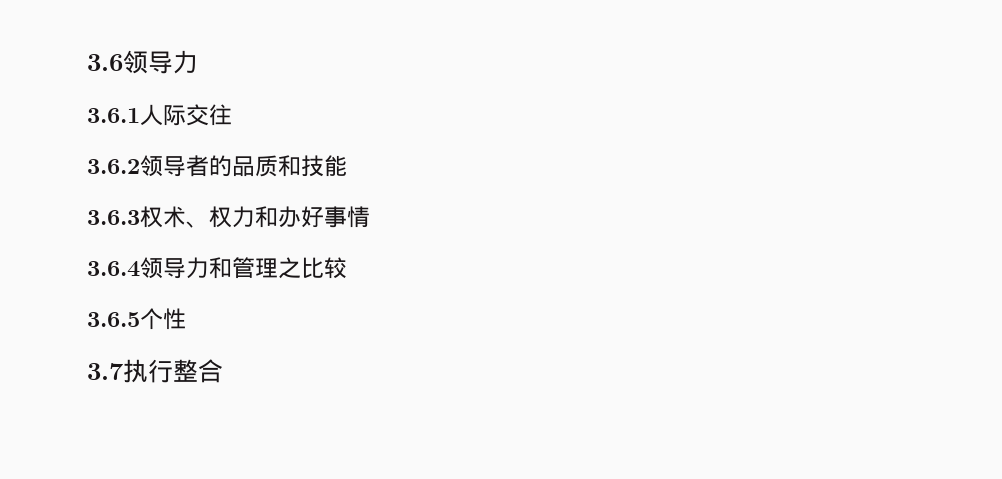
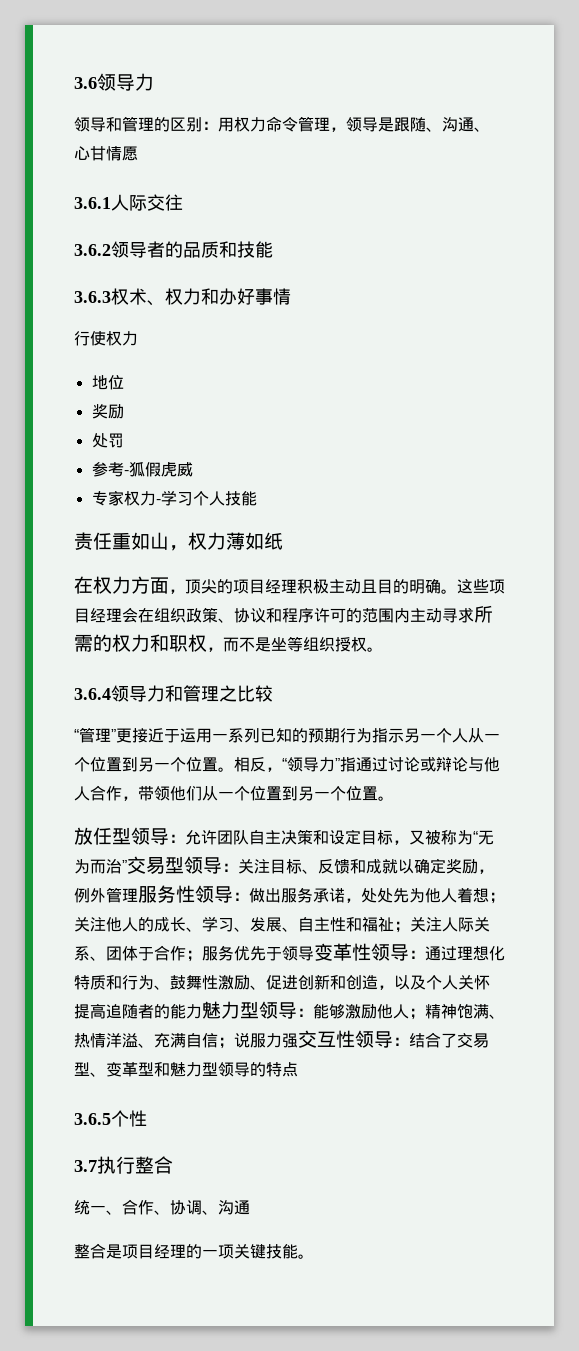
+ 领导和管理的区别：用权力命令管理，领导是跟随、沟通、心甘情愿
+ 行使权力
+ 地位
+ 奖励
+ 处罚
+ 参考-狐假虎威
+ 专家权力-学习个人技能
+ 责任重如山，权力薄如纸
+ 在权力方面，顶尖的项目经理积极主动且目的明确。这些项目经理会在组织政策、协议和程序许可的范围内主动寻求所需的权力和职权，而不是坐等组织授权。
+ “管理”更接近于运用一系列已知的预期行为指示另一个人从一个位置到另一个位置。相反，“领导力”指通过讨论或辩论与他人合作，带领他们从一个位置到另一个位置。
+ 放任型领导：允许团队自主决策和设定目标，又被称为“无为而治”交易型领导：关注目标、反馈和成就以确定奖励，例外管理服务性领导：做出服务承诺，处处先为他人着想；关注他人的成长、学习、发展、自主性和福祉；关注人际关系、团体于合作；服务优先于领导变革性领导：通过理想化特质和行为、鼓舞性激励、促进创新和创造，以及个人关怀提高追随者的能力魅力型领导：能够激励他人；精神饱满、热情洋溢、充满自信；说服力强交互性领导：结合了交易型、变革型和魅力型领导的特点
+ 统一、合作、协调、沟通
+ 整合是项目经理的一项关键技能。

